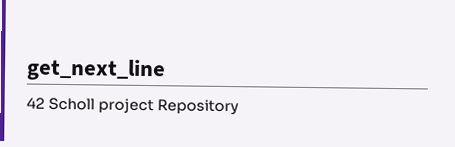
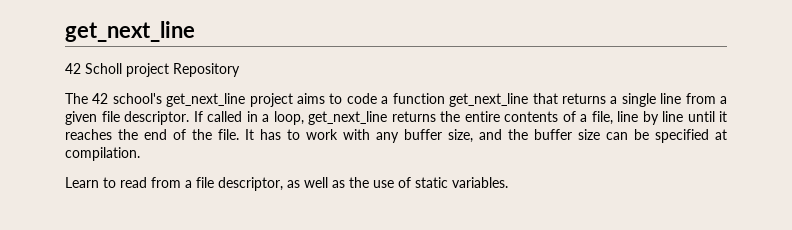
+ The 42 school's get_next_line project aims to code a function get_next_line that returns a single line from a given file descriptor. If called in a loop, get_next_line returns the entire contents of a file, line by line until it reaches the end of the file. It has to work with any buffer size, and the buffer size can be specified at compilation.
+ Learn to read from a file descriptor, as well as the use of static variables.

